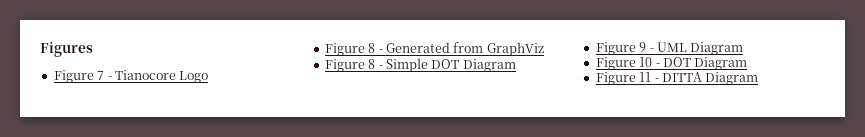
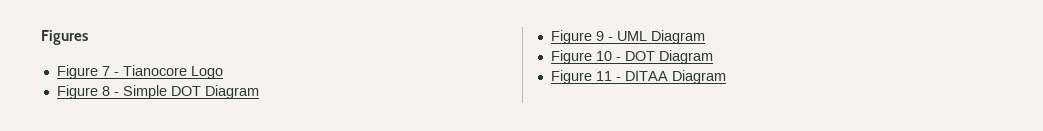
- Figure 8 - Generated from GraphViz
- Figure 11 - DITTA Diagram
+ Figure 11 - DITAA Diagram

